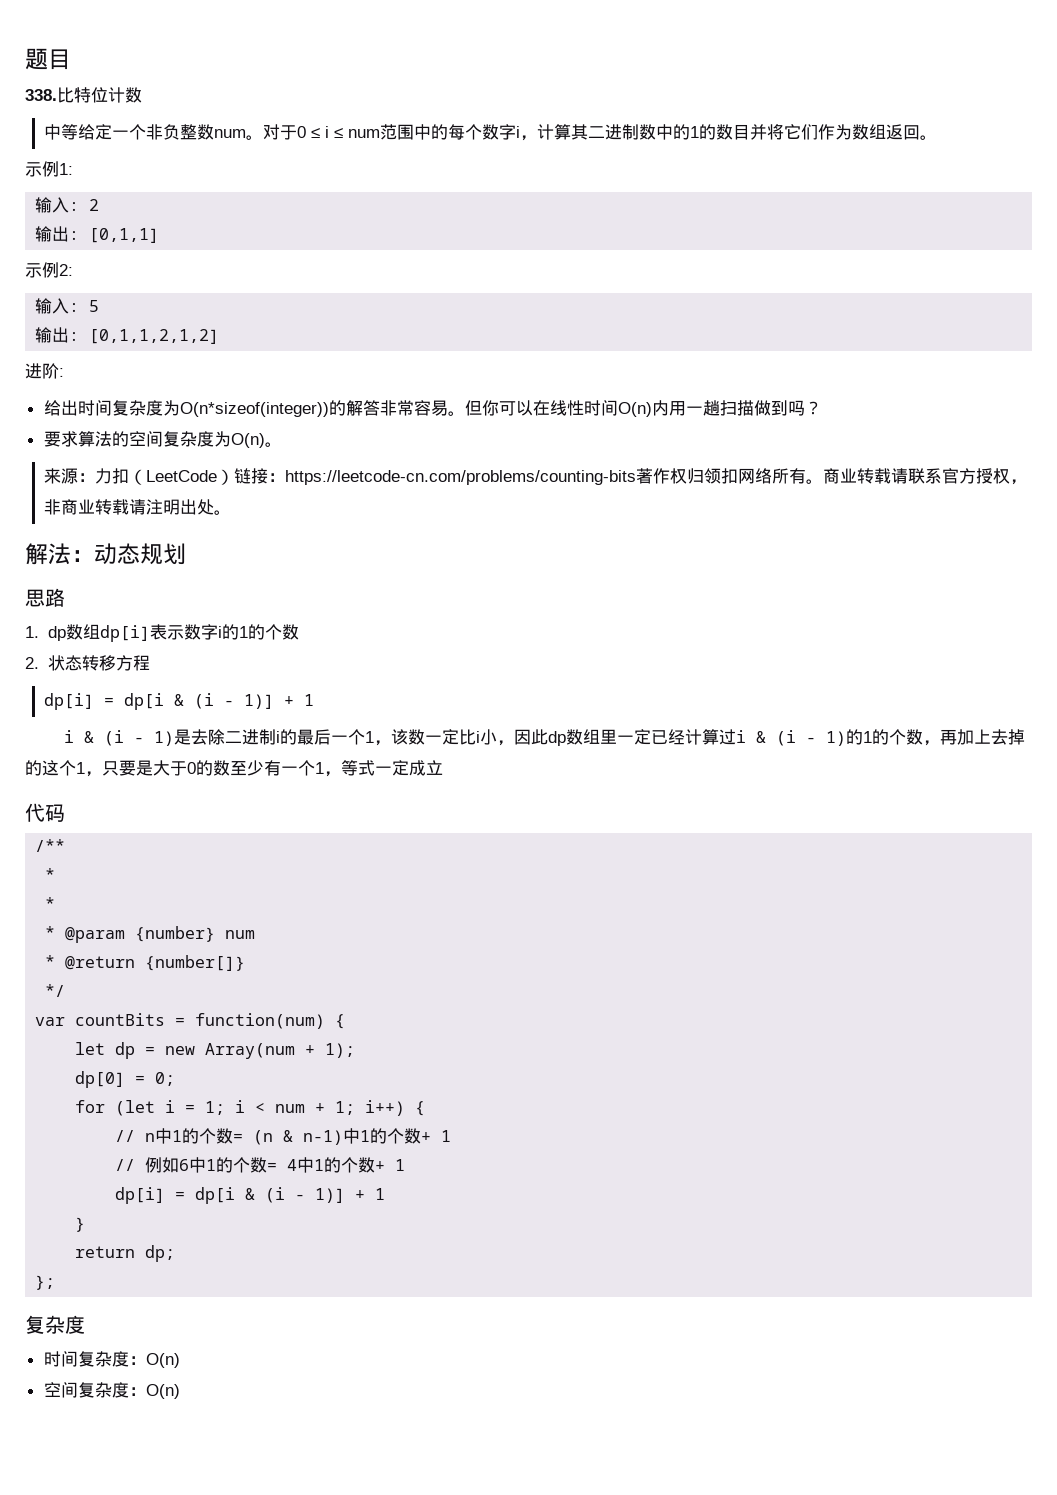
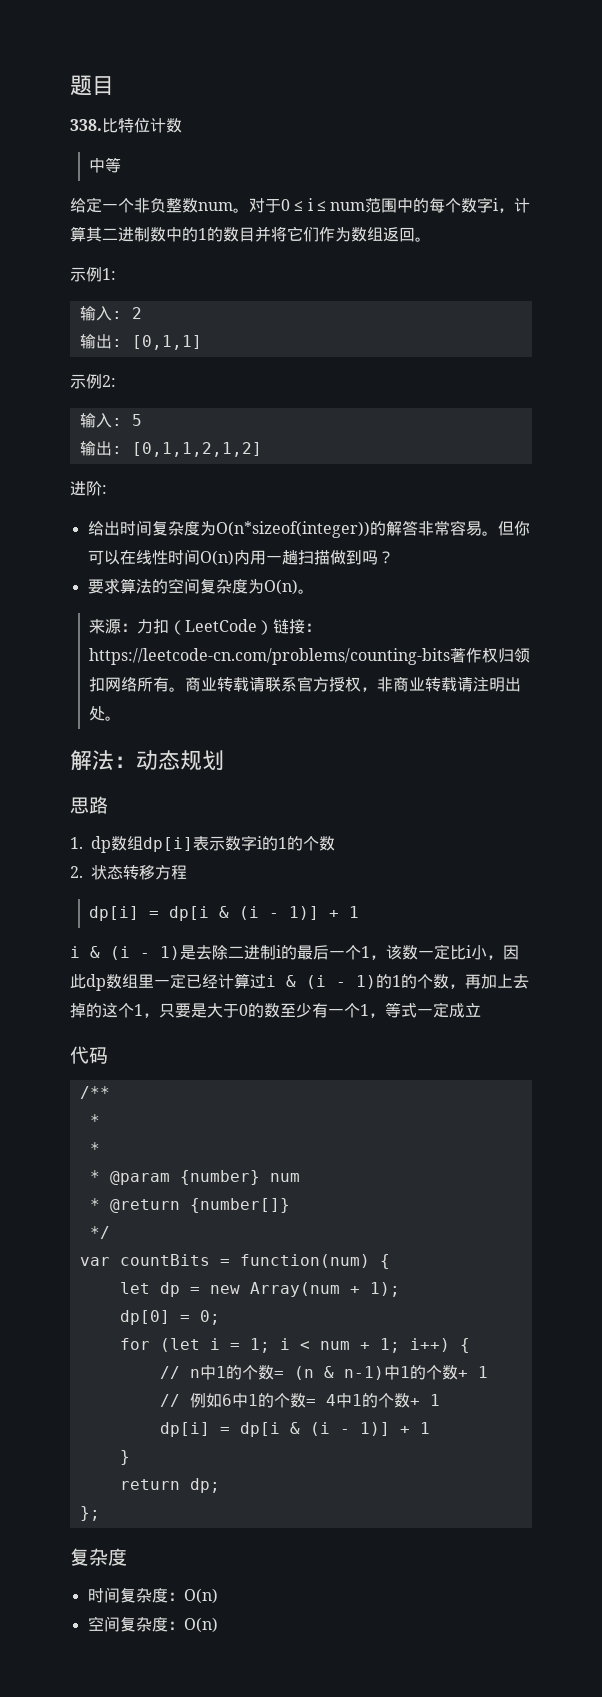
- 中等给定一个非负整数num。
+ 中等
+ 给定一个非负整数num。

